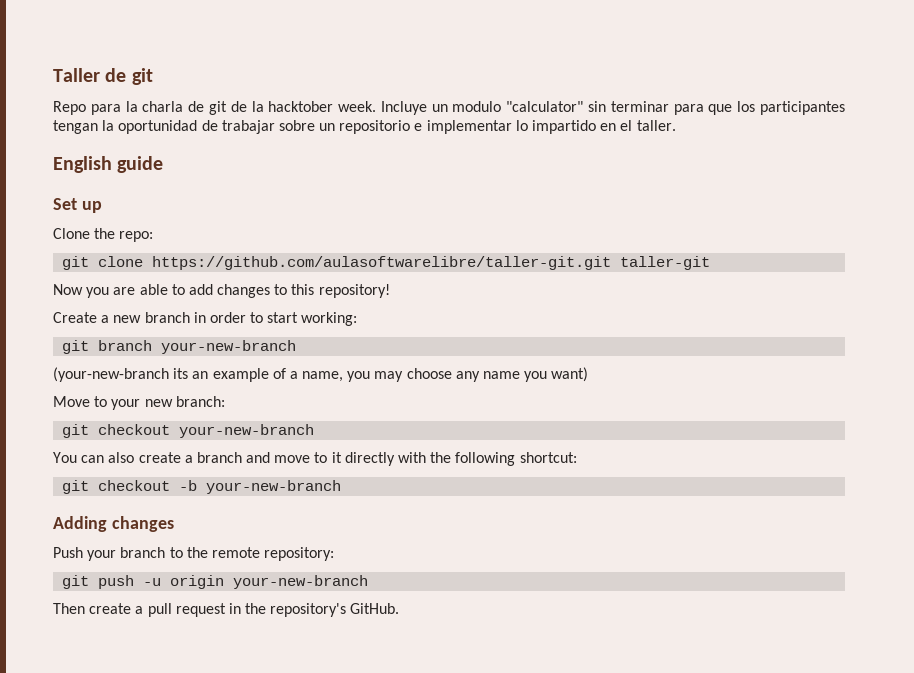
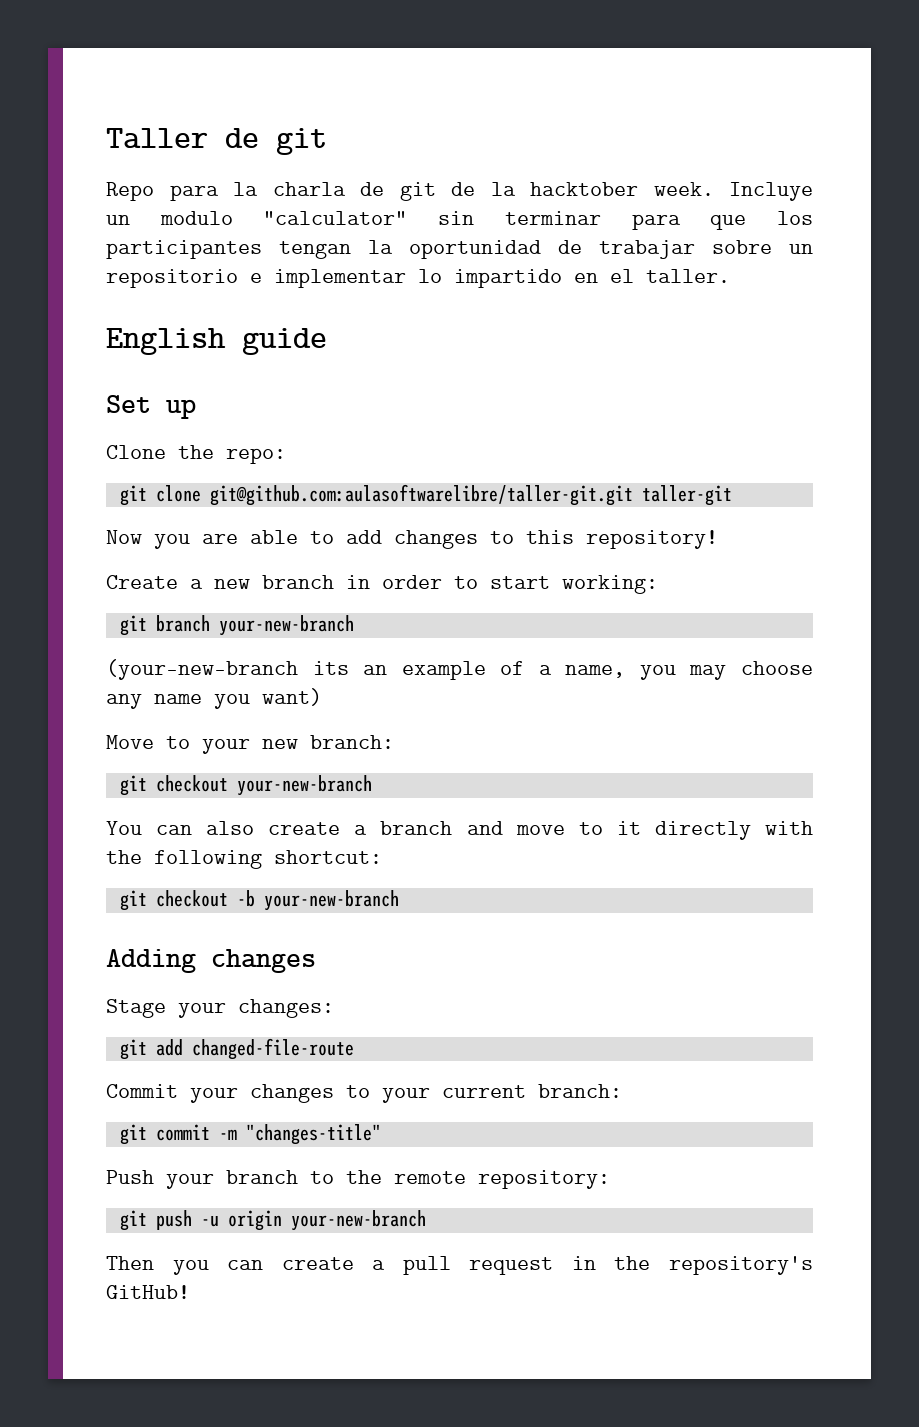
- git clone https://github.com/aulasoftwarelibre/taller-git.git taller-git
+ git clone git@github.com:aulasoftwarelibre/taller-git.git taller-git
+ Stage your changes:
+ git add changed-file-route
+ Commit your changes to your current branch:
+ git commit -m "changes-title"
- Then create a pull request in the repository's GitHub.
+ Then you can create a pull request in the repository's GitHub!

